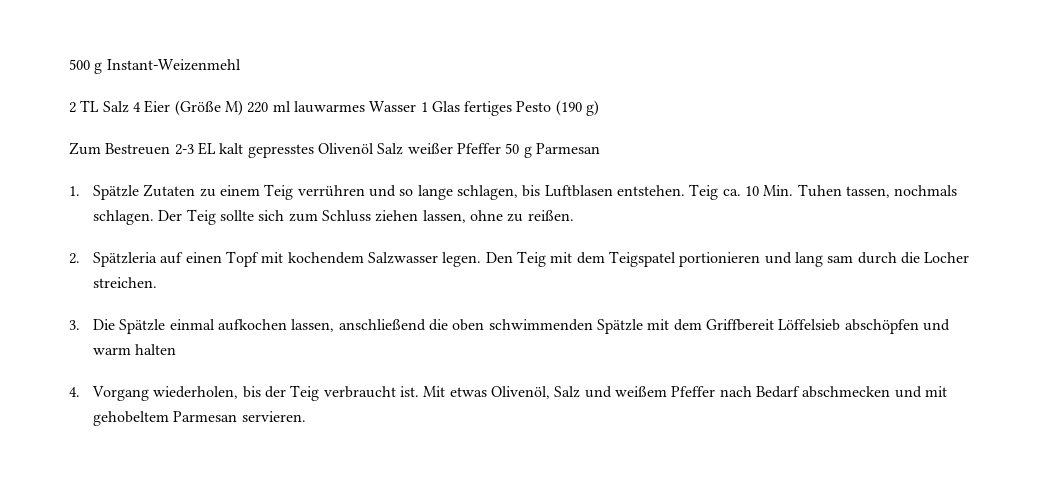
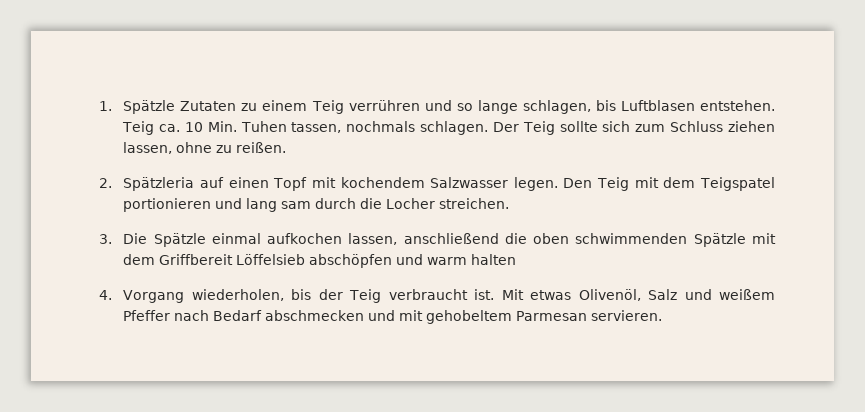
- 500 g Instant-Weizenmehl
- 2 TL Salz 4 Eier (Größe M) 220 ml lauwarmes Wasser 1 Glas fertiges Pesto (190 g)
- Zum Bestreuen 2-3 EL kalt gepresstes Olivenöl Salz weißer Pfeffer 50 g Parmesan

